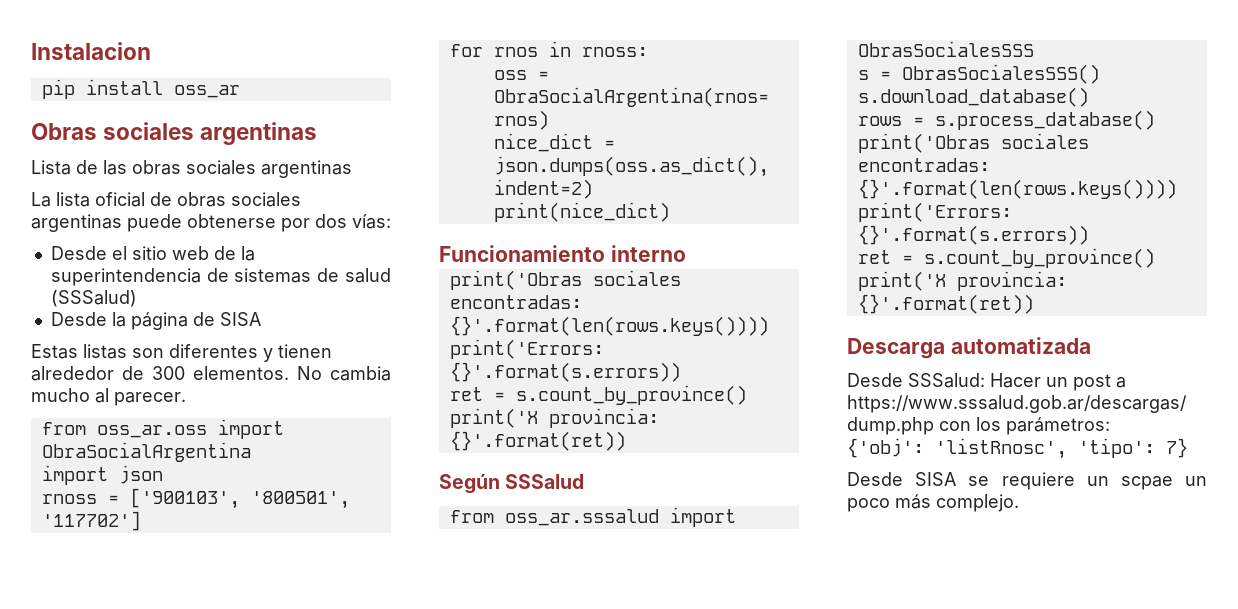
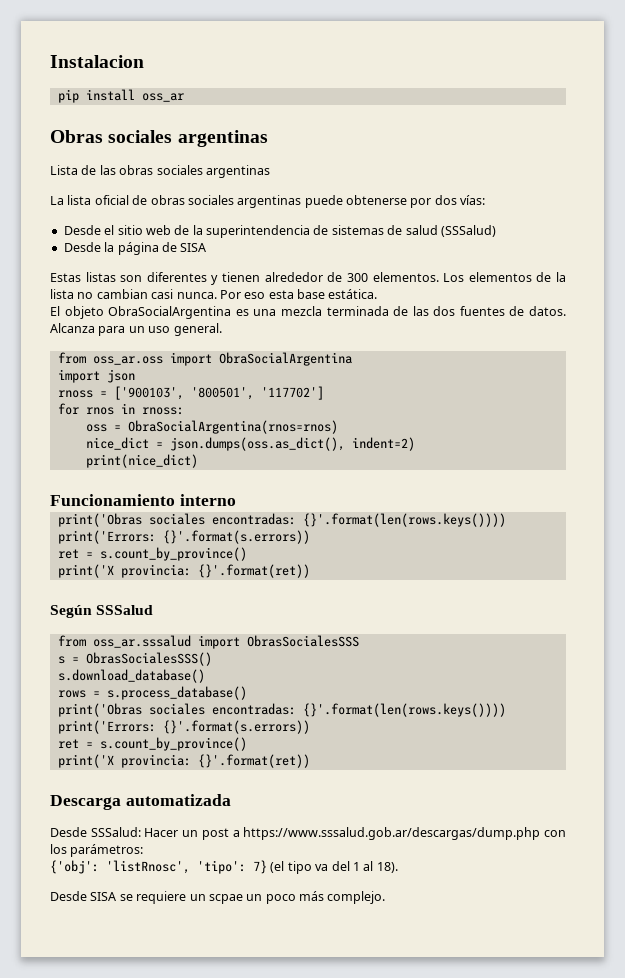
- No cambia mucho al parecer.
+ Los elementos de la lista no cambian casi nunca. Por eso esta base estática.
+ El objeto ObraSocialArgentina es una mezcla terminada de las dos fuentes de datos. Alcanza para un uso general.
- {'obj': 'listRnosc', 'tipo': 7}
+ {'obj': 'listRnosc', 'tipo': 7} (el tipo va del 1 al 18).

